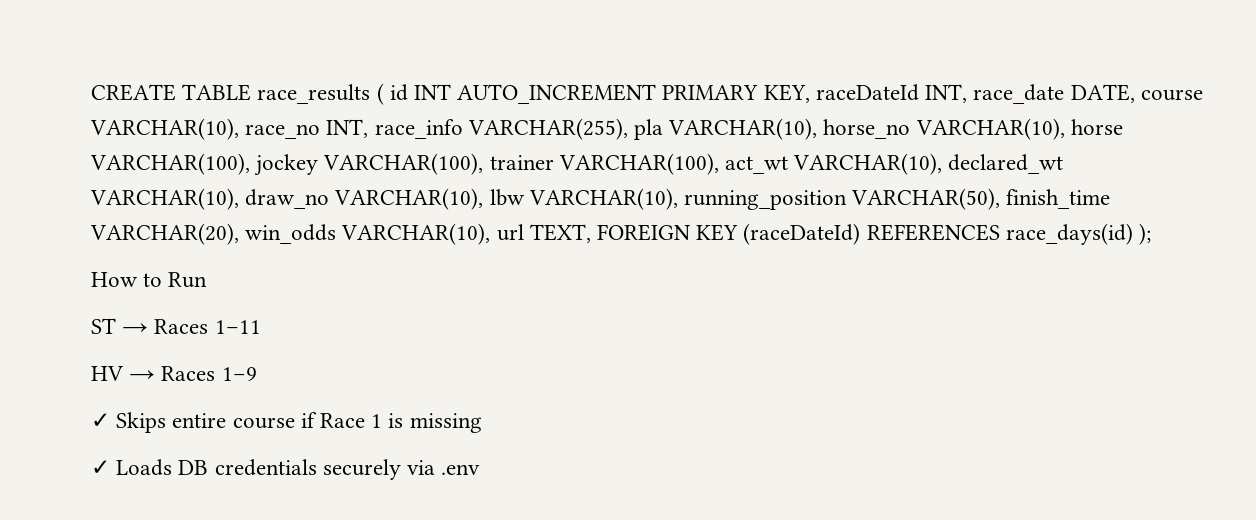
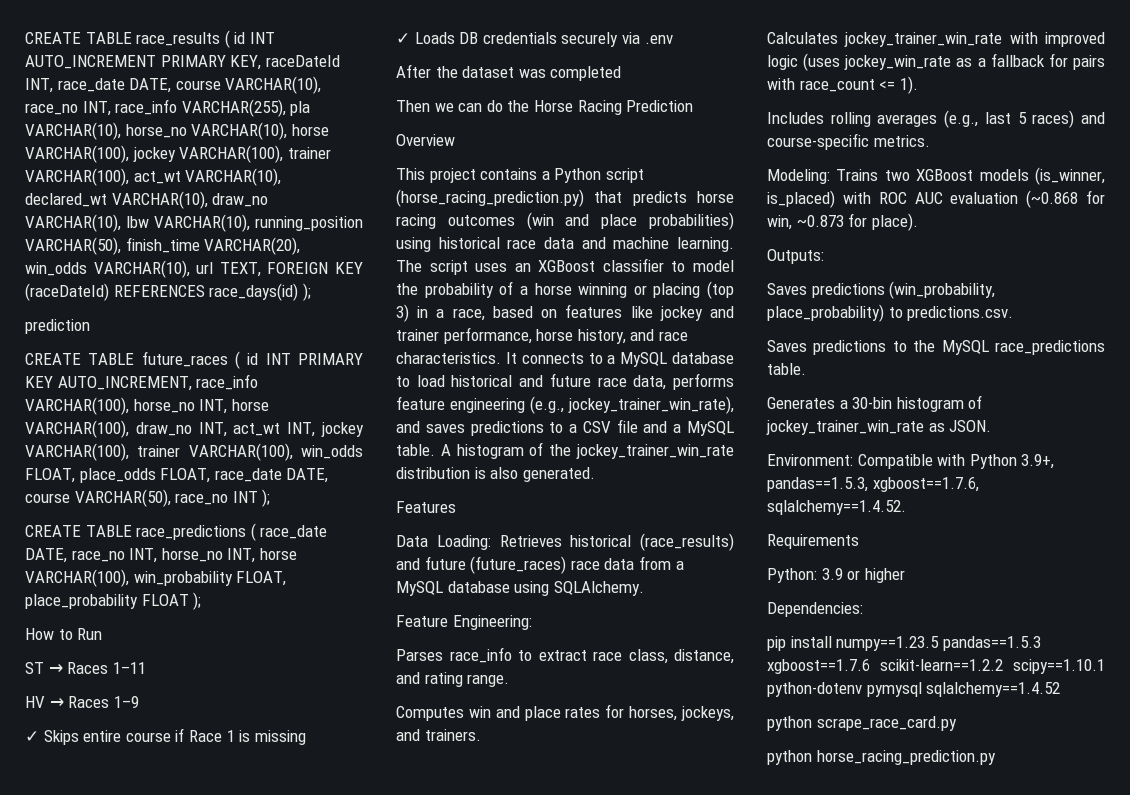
+ prediction
+ CREATE TABLE future_races ( id INT PRIMARY KEY AUTO_INCREMENT, race_info VARCHAR(100), horse_no INT, horse VARCHAR(100), draw_no INT, act_wt INT, jockey VARCHAR(100), trainer VARCHAR(100), win_odds FLOAT, place_odds FLOAT, race_date DATE, course VARCHAR(50), race_no INT );
+ CREATE TABLE race_predictions ( race_date DATE, race_no INT, horse_no INT, horse VARCHAR(100), win_probability FLOAT, place_probability FLOAT );
+ After the dataset was completed
+ Then we can do the Horse Racing Prediction
+ Overview
+ This project contains a Python script (horse_racing_prediction.py) that predicts horse racing outcomes (win and place probabilities) using historical race data and machine learning. The script uses an XGBoost classifier to model the probability of a horse winning or placing (top 3) in a race, based on features like jockey and trainer performance, horse history, and race characteristics. It connects to a MySQL database to load historical and future race data, performs feature engineering (e.g., jockey_trainer_win_rate), and saves predictions to a CSV file and a MySQL table. A histogram of the jockey_trainer_win_rate distribution is also generated.
+ Features
+ Data Loading: Retrieves historical (race_results) and future (future_races) race data from a MySQL database using SQLAlchemy.
+ Feature Engineering:
+ Parses race_info to extract race class, distance, and rating range.
+ Computes win and place rates for horses, jockeys, and trainers.
+ Calculates jockey_trainer_win_rate with improved logic (uses jockey_win_rate as a fallback for pairs with race_count <= 1).
+ Includes rolling averages (e.g., last 5 races) and course-specific metrics.
+ Modeling: Trains two XGBoost models (is_winner, is_placed) with ROC AUC evaluation (~0.868 for win, ~0.873 for place).
+ Outputs:
+ Saves predictions (win_probability, place_probability) to predictions.csv.
+ Saves predictions to the MySQL race_predictions table.
+ Generates a 30-bin histogram of jockey_trainer_win_rate as JSON.
+ Environment: Compatible with Python 3.9+, pandas==1.5.3, xgboost==1.7.6, sqlalchemy==1.4.52.
+ Requirements
+ Python: 3.9 or higher
+ Dependencies:
+ pip install numpy==1.23.5 pandas==1.5.3 xgboost==1.7.6 scikit-learn==1.2.2 scipy==1.10.1 python-dotenv pymysql sqlalchemy==1.4.52
+ python scrape_race_card.py
+ python horse_racing_prediction.py

